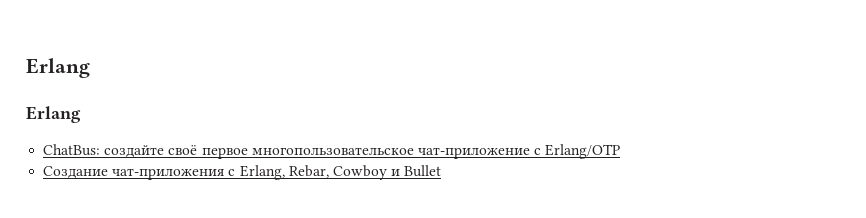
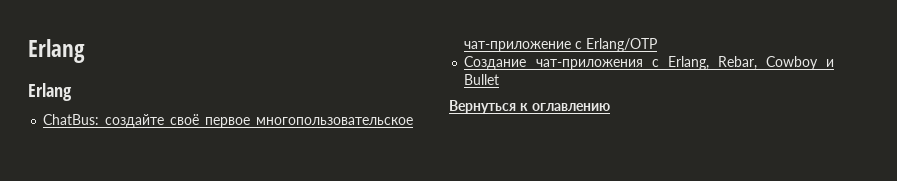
+ Вернуться к оглавлению

